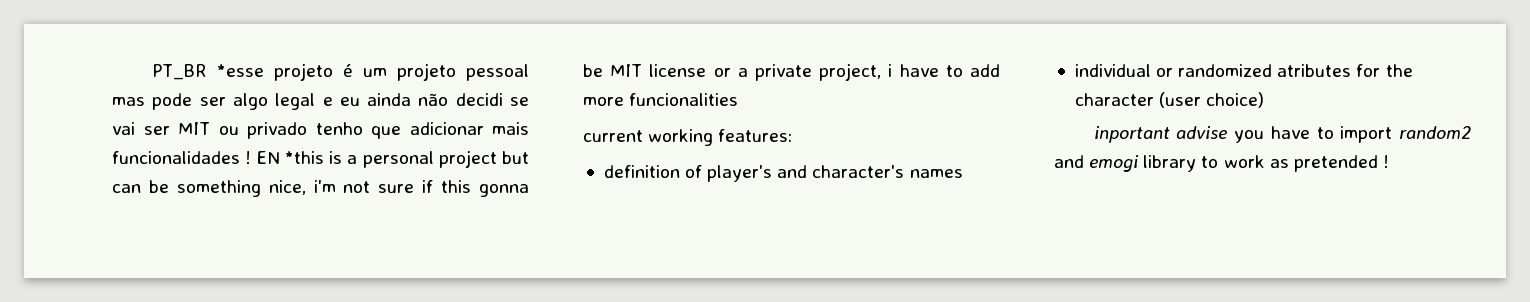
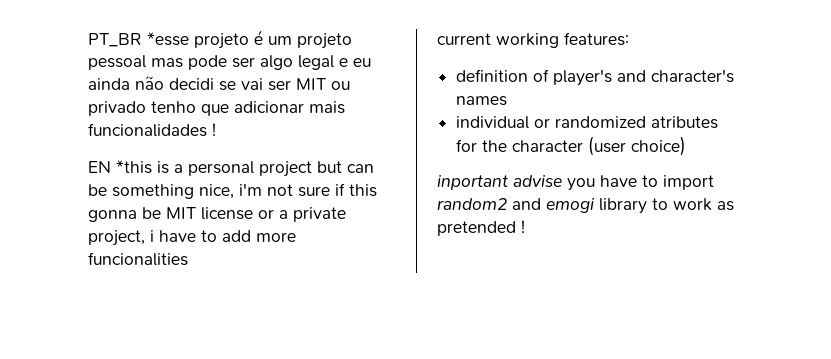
- PT_BR *esse projeto é um projeto pessoal mas pode ser algo legal e eu ainda não decidi se vai ser MIT ou privado tenho que adicionar mais funcionalidades ! EN *this is a personal project but can be something nice, i'm not sure if this gonna be MIT license or a private project, i have to add more funcionalities
+ PT_BR *esse projeto é um projeto pessoal mas pode ser algo legal e eu ainda não decidi se vai ser MIT ou privado tenho que adicionar mais funcionalidades !
+ EN *this is a personal project but can be something nice, i'm not sure if this gonna be MIT license or a private project, i have to add more funcionalities

